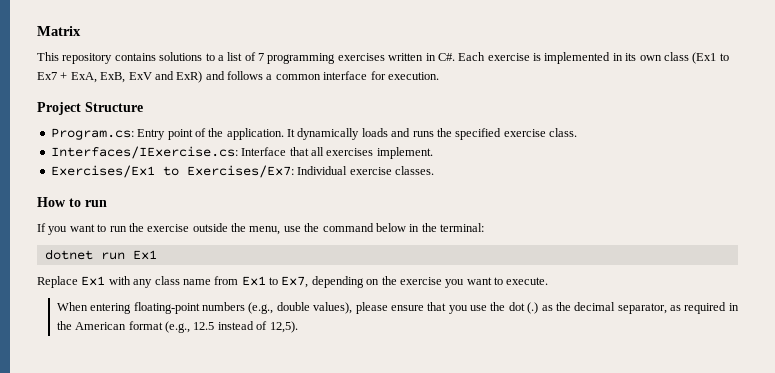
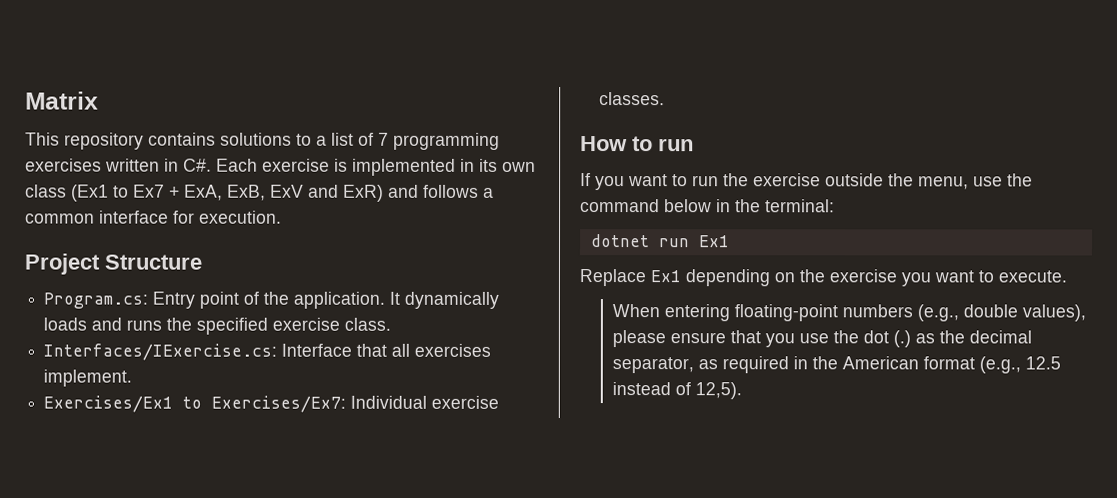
- Replace Ex1 with any class name from Ex1 to Ex7, depending on the exercise you want to execute.
+ Replace Ex1 depending on the exercise you want to execute.

